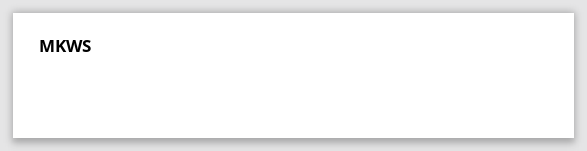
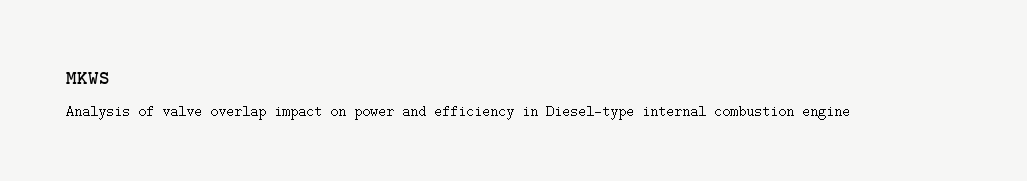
+ Analysis of valve overlap impact on power and efficiency in Diesel-type internal combustion engine

